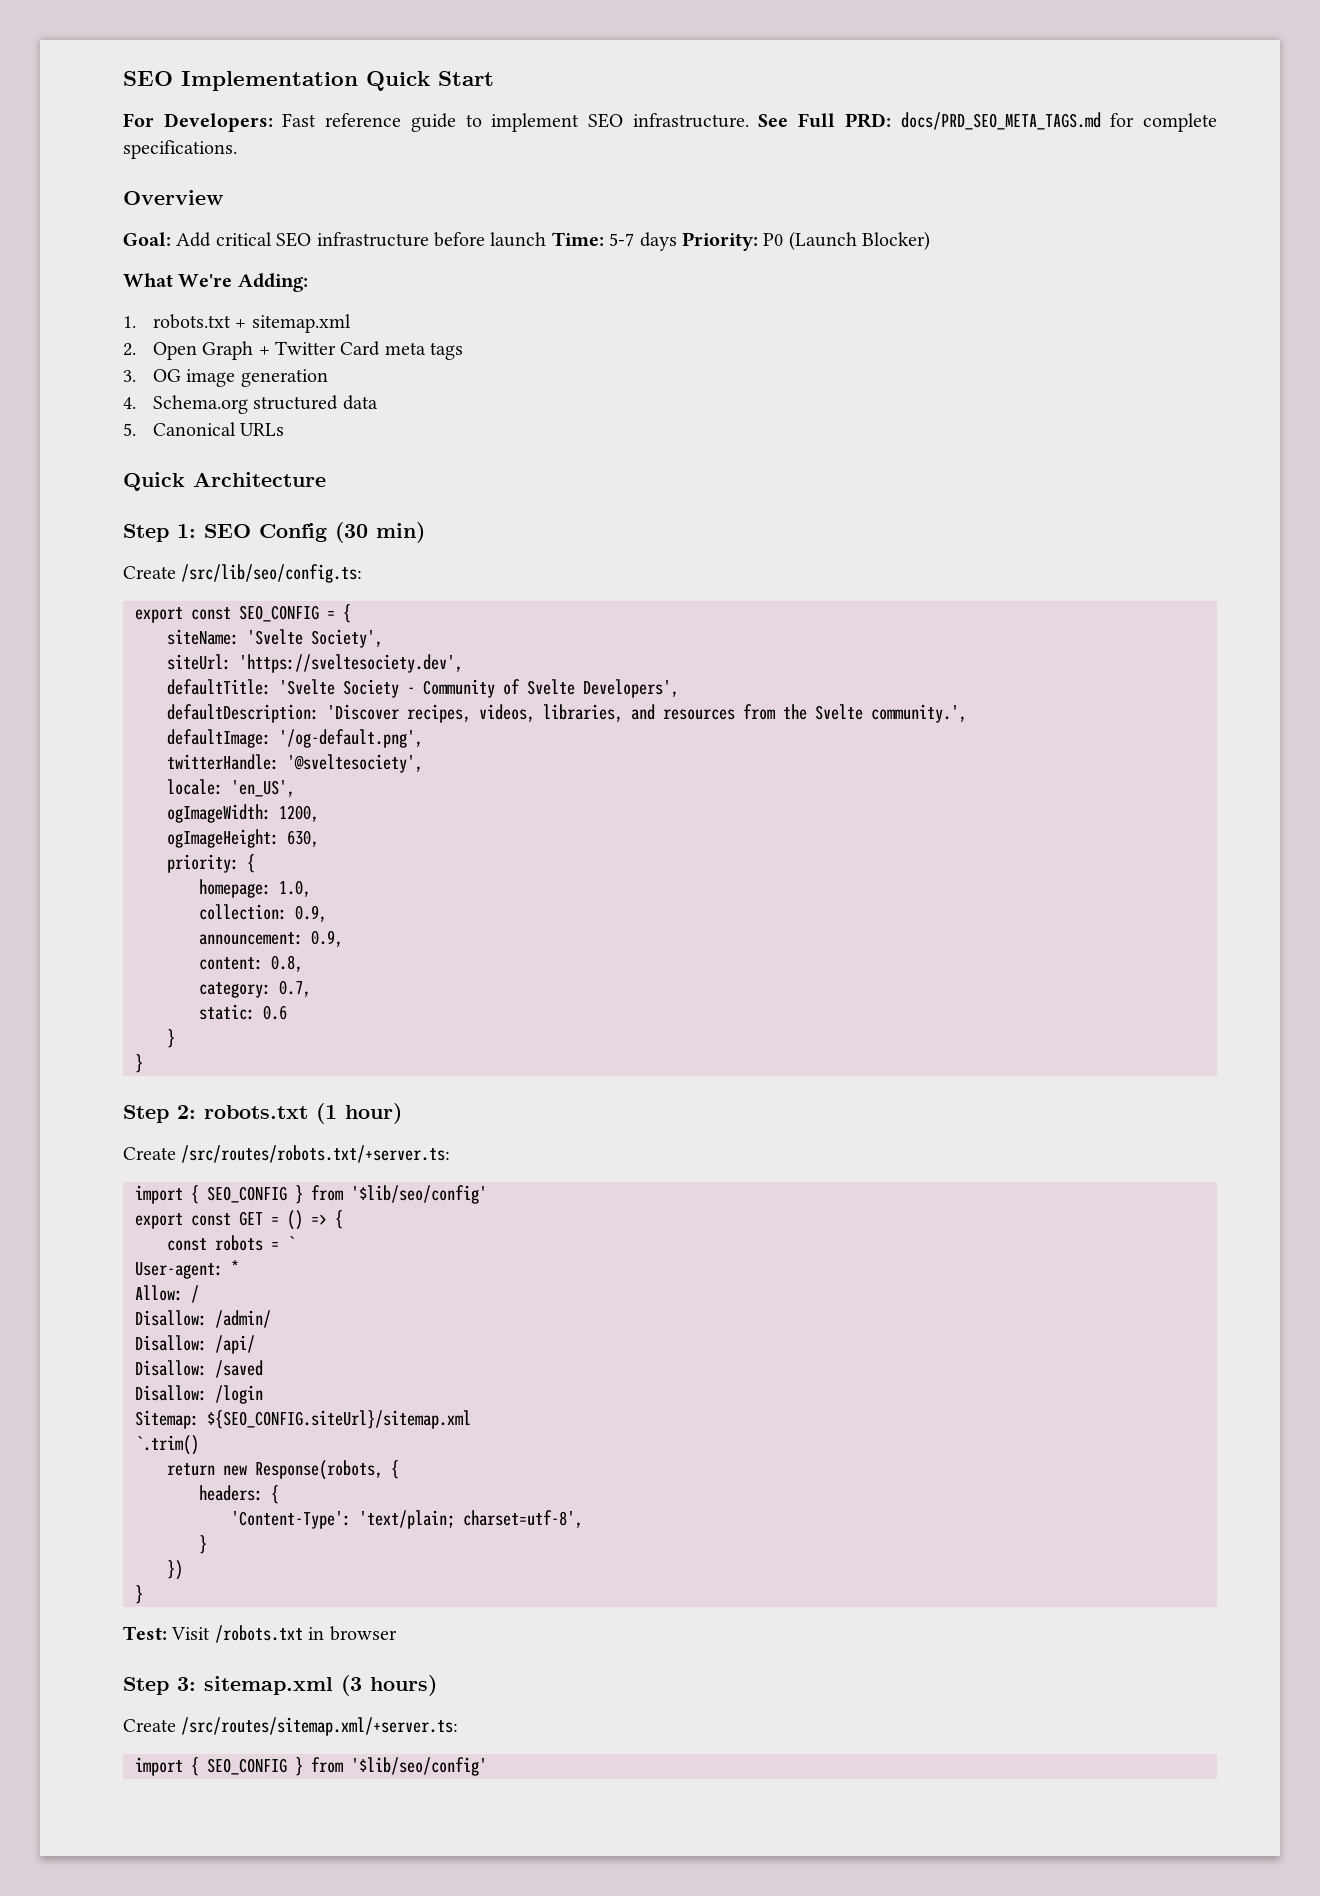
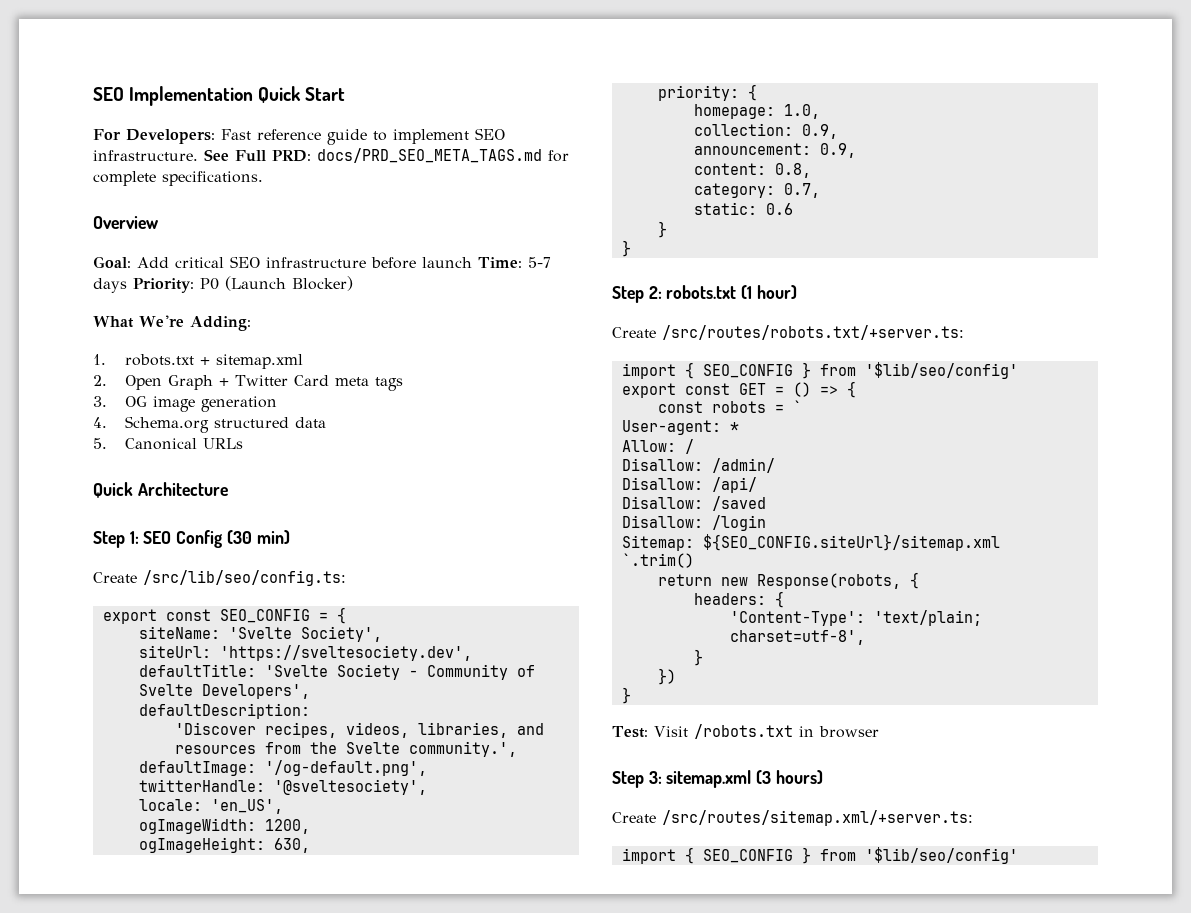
- defaultDescription: 'Discover recipes, videos, libraries, and resources from the Svelte community.',
+ defaultDescription:
+ 'Discover recipes, videos, libraries, and resources from the Svelte community.',

